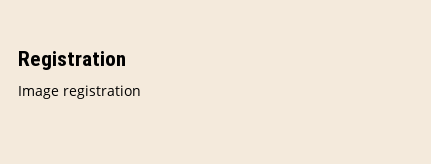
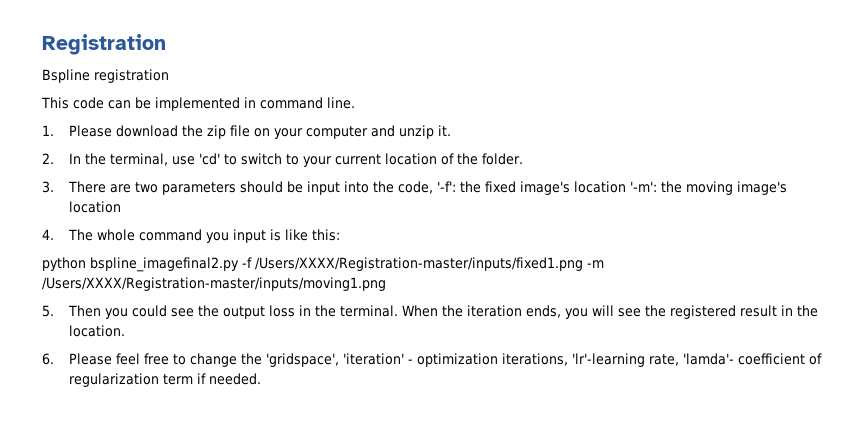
- Image registration
+ Bspline registration
+ This code can be implemented in command line.
+ 1. Please download the zip file on your computer and unzip it.
+ 2. In the terminal, use 'cd' to switch to your current location of the folder.
+ 3. There are two parameters should be input into the code, '-f': the fixed image's location '-m': the moving image's location
+ 4. The whole command you input is like this:
+ python bspline_imagefinal2.py -f /Users/XXXX/Registration-master/inputs/fixed1.png -m /Users/XXXX/Registration-master/inputs/moving1.png
+ 5. Then you could see the output loss in the terminal. When the iteration ends, you will see the registered result in the location.
+ 6. Please feel free to change the 'gridspace', 'iteration' - optimization iterations, 'lr'-learning rate, 'lamda'- coefficient of regularization term if needed.

